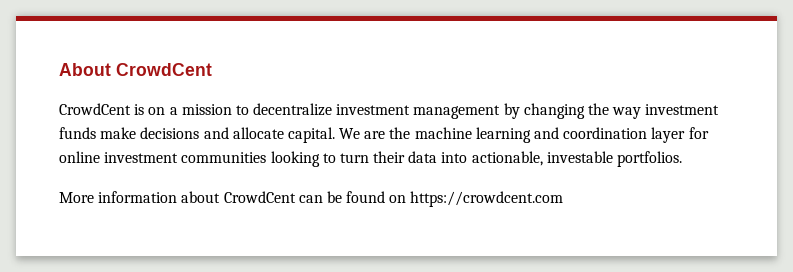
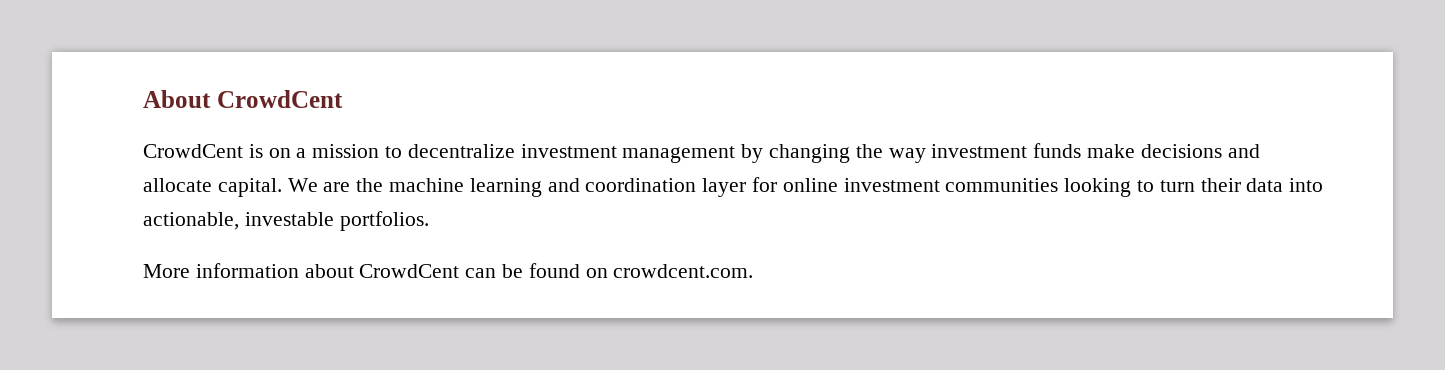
- More information about CrowdCent can be found on https://crowdcent.com
+ More information about CrowdCent can be found on crowdcent.com.

